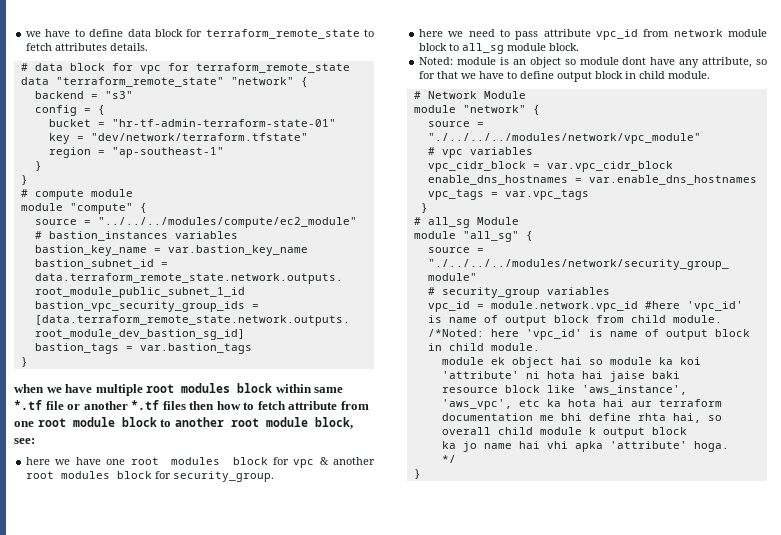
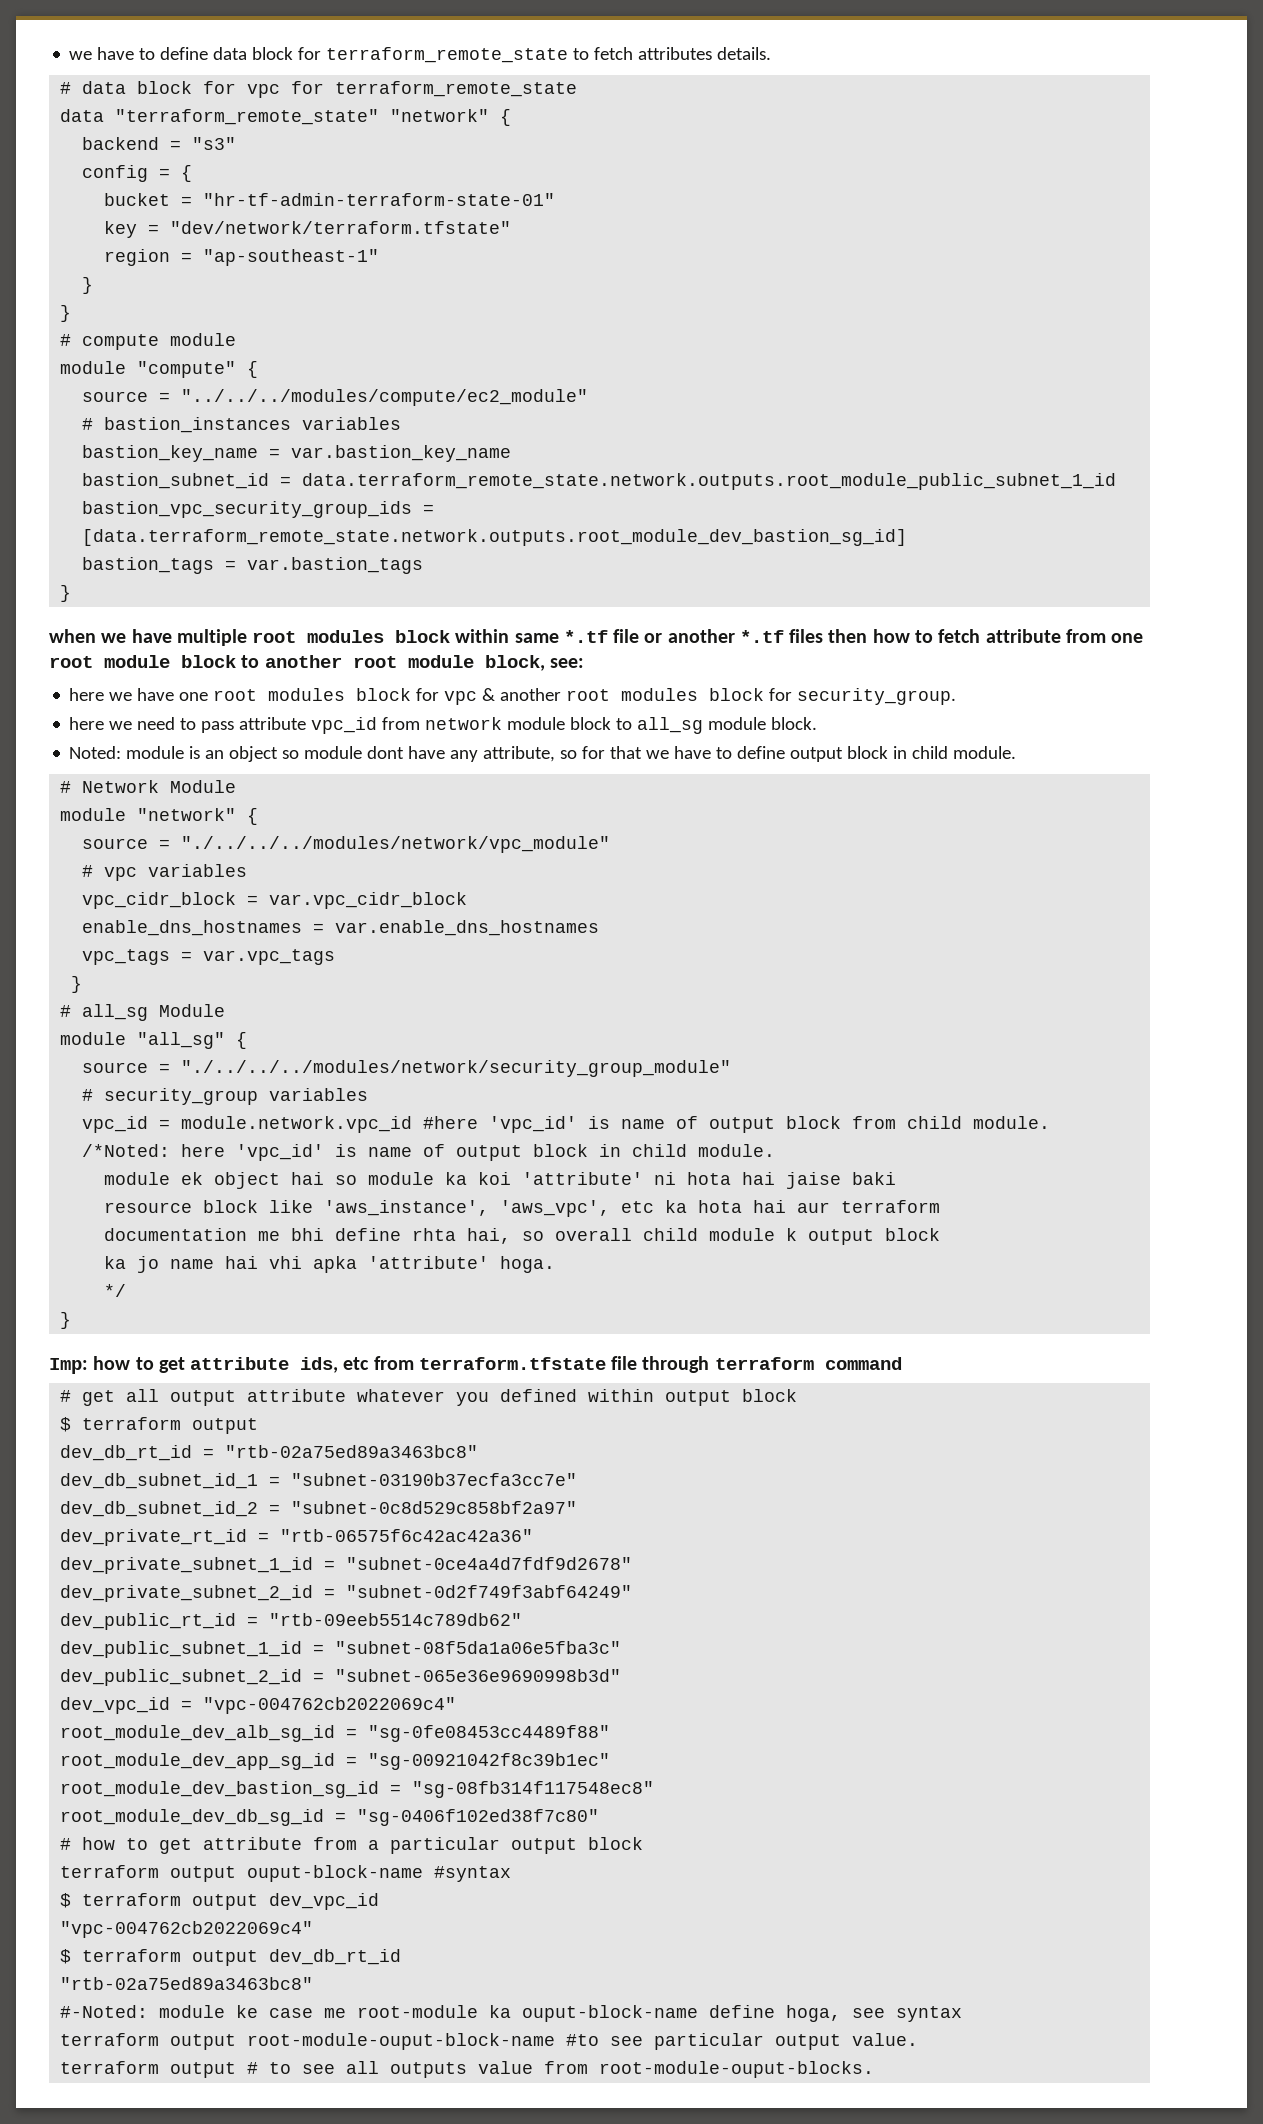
+ Imp: how to get attribute ids, etc from terraform.tfstate file through terraform command
+ # get all output attribute whatever you defined within output block
+ $ terraform output
+ dev_db_rt_id = "rtb-02a75ed89a3463bc8"
+ dev_db_subnet_id_1 = "subnet-03190b37ecfa3cc7e"
+ dev_db_subnet_id_2 = "subnet-0c8d529c858bf2a97"
+ dev_private_rt_id = "rtb-06575f6c42ac42a36"
+ dev_private_subnet_1_id = "subnet-0ce4a4d7fdf9d2678"
+ dev_private_subnet_2_id = "subnet-0d2f749f3abf64249"
+ dev_public_rt_id = "rtb-09eeb5514c789db62"
+ dev_public_subnet_1_id = "subnet-08f5da1a06e5fba3c"
+ dev_public_subnet_2_id = "subnet-065e36e9690998b3d"
+ dev_vpc_id = "vpc-004762cb2022069c4"
+ root_module_dev_alb_sg_id = "sg-0fe08453cc4489f88"
+ root_module_dev_app_sg_id = "sg-00921042f8c39b1ec"
+ root_module_dev_bastion_sg_id = "sg-08fb314f117548ec8"
+ root_module_dev_db_sg_id = "sg-0406f102ed38f7c80"
+ # how to get attribute from a particular output block
+ terraform output ouput-block-name #syntax
+ $ terraform output dev_vpc_id
+ "vpc-004762cb2022069c4"
+ $ terraform output dev_db_rt_id
+ "rtb-02a75ed89a3463bc8"
+ #-Noted: module ke case me root-module ka ouput-block-name define hoga, see syntax
+ terraform output root-module-ouput-block-name #to see particular output value.
+ terraform output # to see all outputs value from root-module-ouput-blocks.

